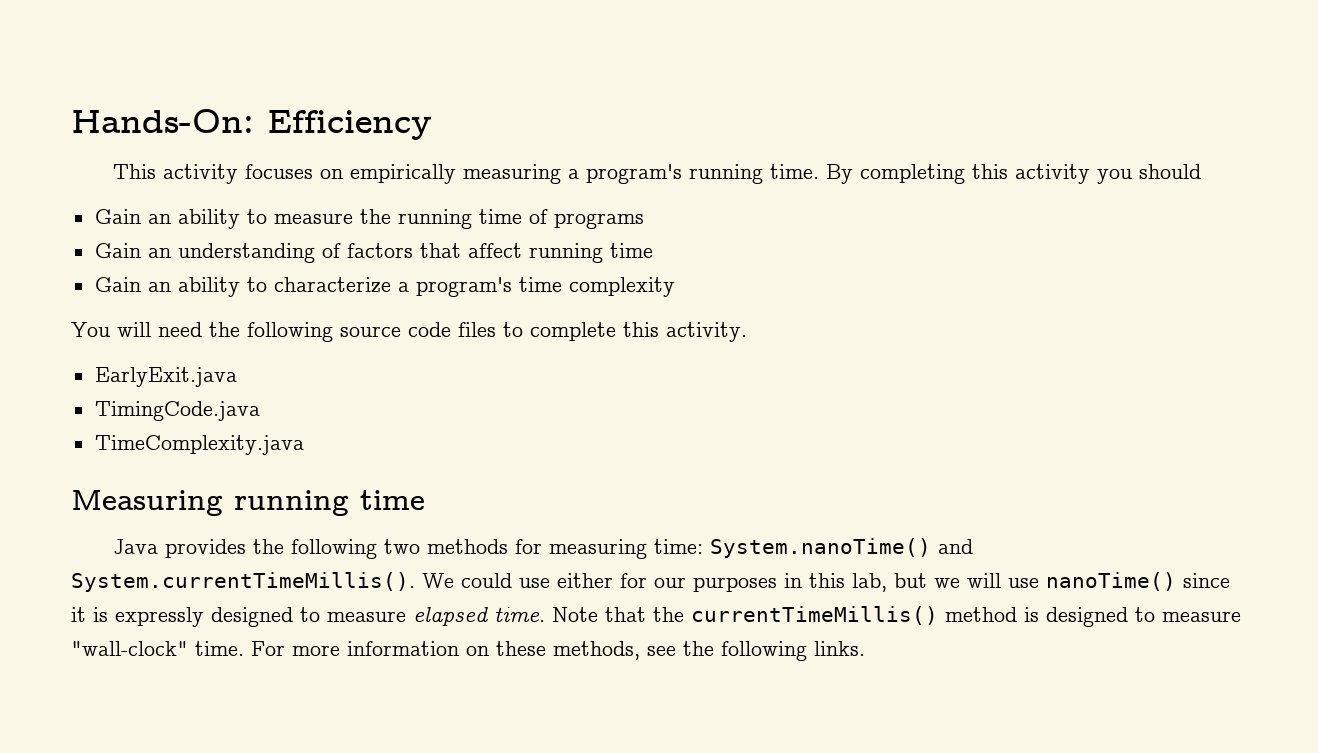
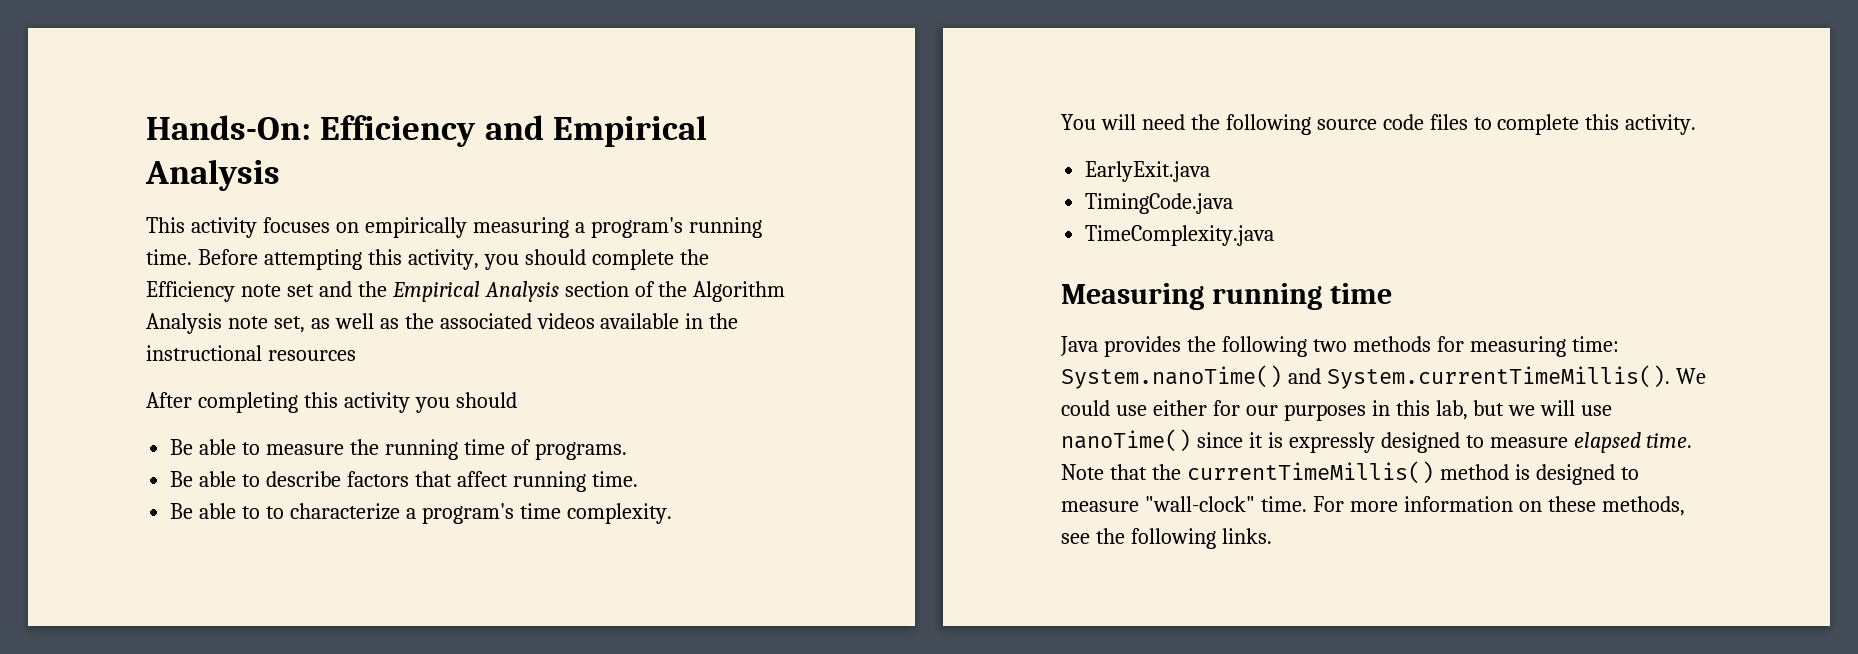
- Hands-On: Efficiency
+ Hands-On: Efficiency and Empirical Analysis
- By completing this activity you should
+ Before attempting this activity, you should complete the Efficiency note set and the Empirical Analysis section of the Algorithm Analysis note set, as well as the associated videos available in the instructional resources
+ After completing this activity you should
- Gain an ability to measure the running time of programs
- Gain an understanding of factors that affect running time
- Gain an ability to characterize a program's time complexity
+ Be able to measure the running time of programs.
+ Be able to describe factors that affect running time.
+ Be able to to characterize a program's time complexity.

